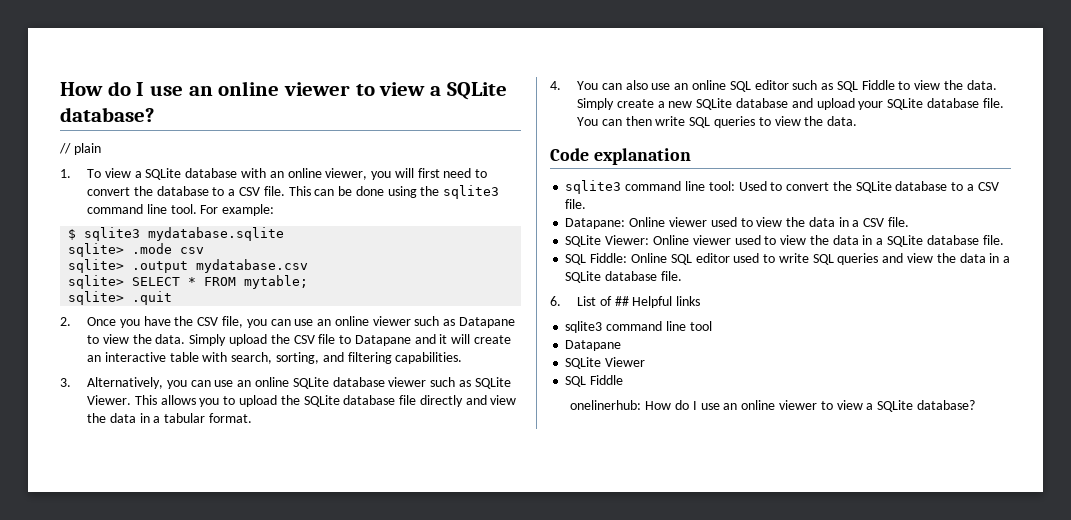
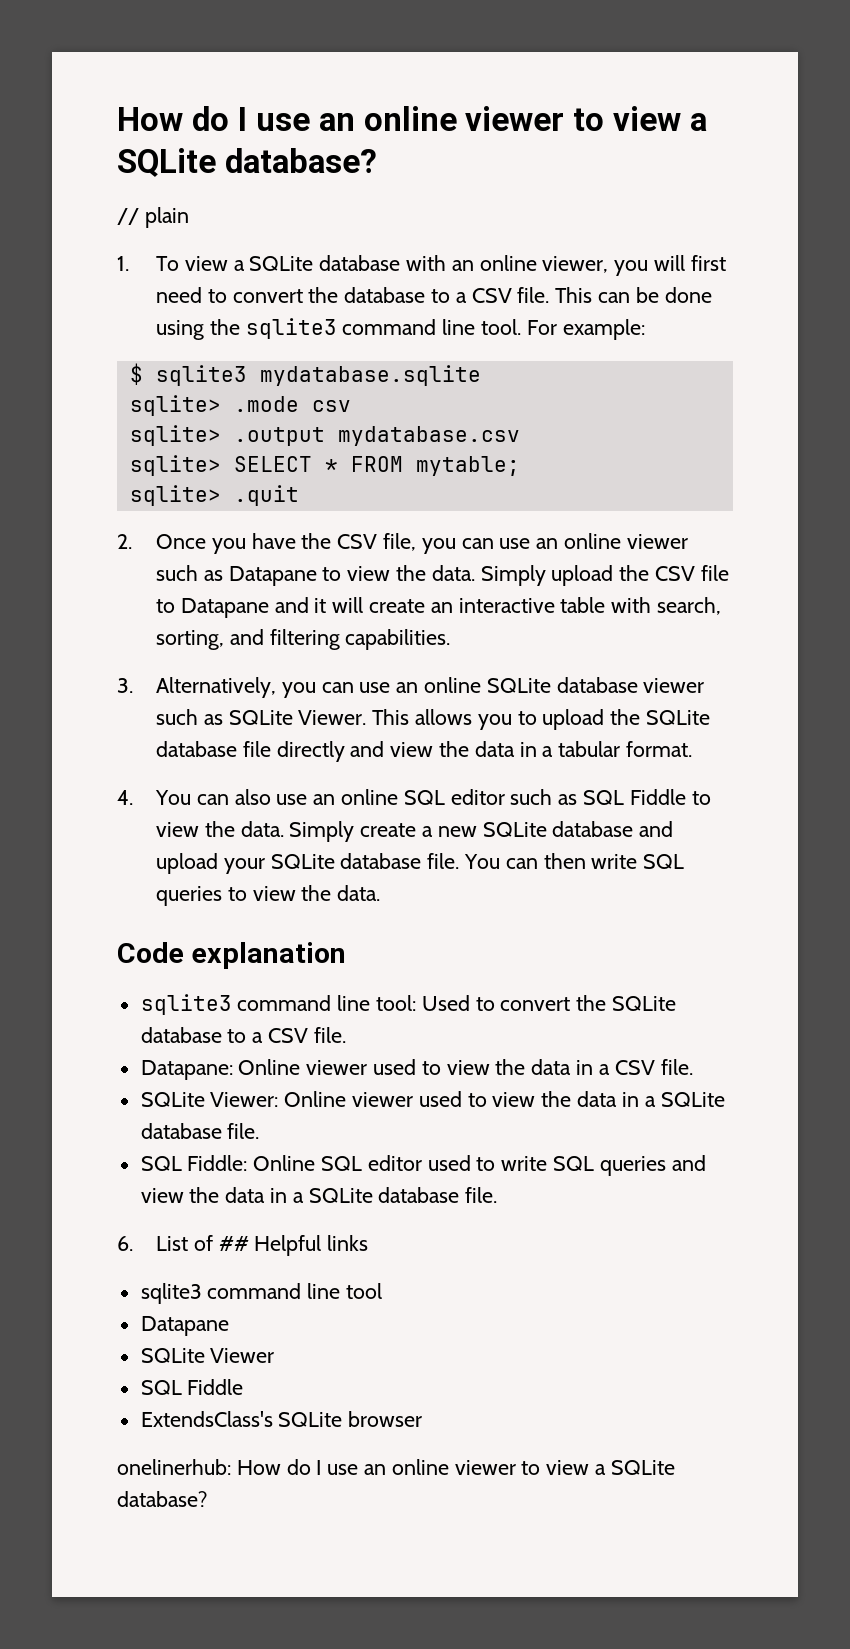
+ ExtendsClass's SQLite browser

